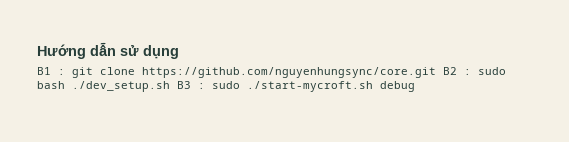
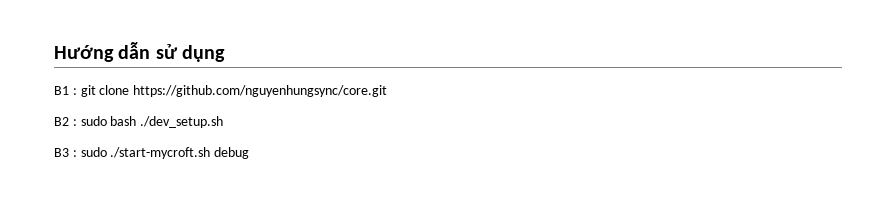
- B1 : git clone https://github.com/nguyenhungsync/core.git B2 : sudo bash ./dev_setup.sh B3 : sudo ./start-mycroft.sh debug
+ B1 : git clone https://github.com/nguyenhungsync/core.git
+ B2 : sudo bash ./dev_setup.sh
+ B3 : sudo ./start-mycroft.sh debug

